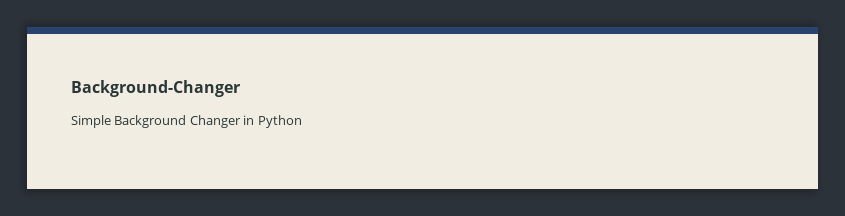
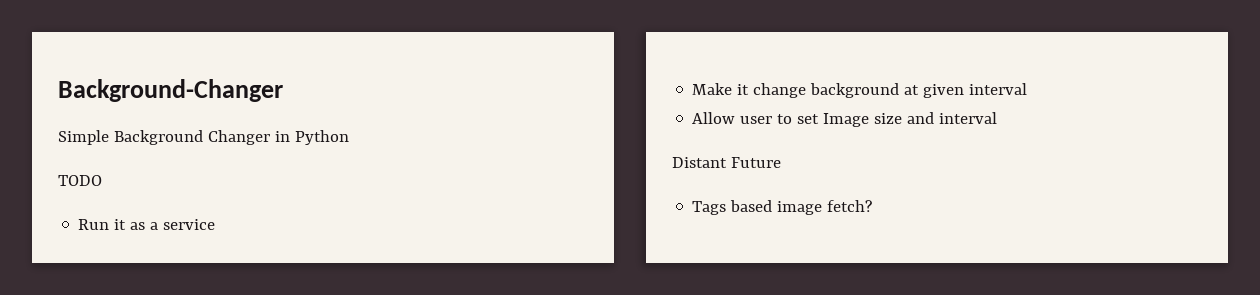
+ TODO
+ Run it as a service
+ Make it change background at given interval
+ Allow user to set Image size and interval
+ Distant Future
+ Tags based image fetch?

